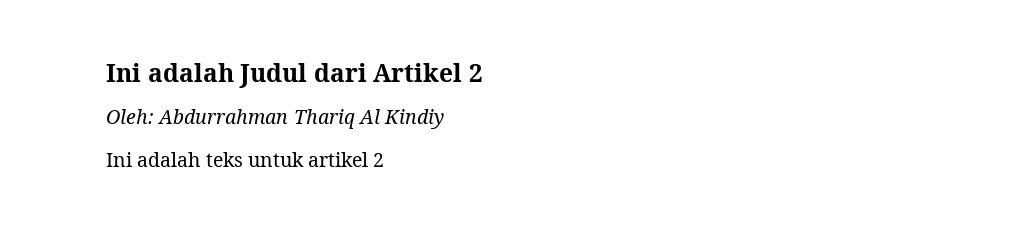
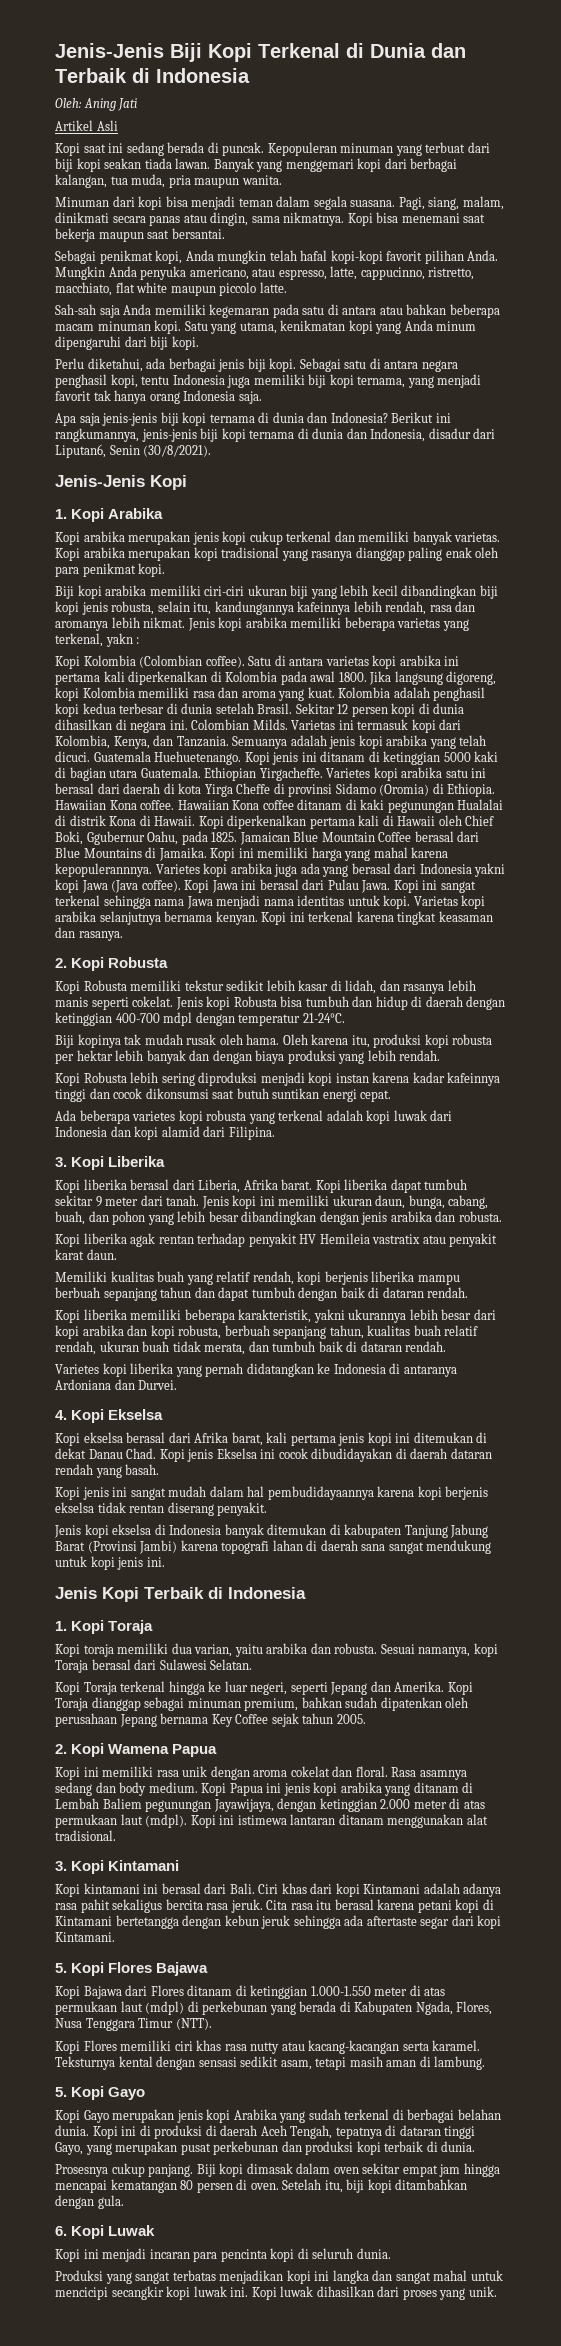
- Ini adalah Judul dari Artikel 2
- Oleh: Abdurrahman Thariq Al Kindiy
- Ini adalah teks untuk artikel 2
+ Jenis-Jenis Biji Kopi Terkenal di Dunia dan Terbaik di Indonesia
+ Oleh: Aning Jati
+ Artikel Asli
+ Kopi saat ini sedang berada di puncak. Kepopuleran minuman yang terbuat dari biji kopi seakan tiada lawan. Banyak yang menggemari kopi dari berbagai kalangan, tua muda, pria maupun wanita.
+ Minuman dari kopi bisa menjadi teman dalam segala suasana. Pagi, siang, malam, dinikmati secara panas atau dingin, sama nikmatnya. Kopi bisa menemani saat bekerja maupun saat bersantai.
+ Sebagai penikmat kopi, Anda mungkin telah hafal kopi-kopi favorit pilihan Anda. Mungkin Anda penyuka americano, atau espresso, latte, cappucinno, ristretto, macchiato, flat white maupun piccolo latte.
+ Sah-sah saja Anda memiliki kegemaran pada satu di antara atau bahkan beberapa macam minuman kopi. Satu yang utama, kenikmatan kopi yang Anda minum dipengaruhi dari biji kopi.
+ Perlu diketahui, ada berbagai jenis biji kopi. Sebagai satu di antara negara penghasil kopi, tentu Indonesia juga memiliki biji kopi ternama, yang menjadi favorit tak hanya orang Indonesia saja.
+ Apa saja jenis-jenis biji kopi ternama di dunia dan Indonesia? Berikut ini rangkumannya, jenis-jenis biji kopi ternama di dunia dan Indonesia, disadur dari Liputan6, Senin (30/8/2021).
+ Jenis-Jenis Kopi
+ 1. Kopi Arabika
+ Kopi arabika merupakan jenis kopi cukup terkenal dan memiliki banyak varietas. Kopi arabika merupakan kopi tradisional yang rasanya dianggap paling enak oleh para penikmat kopi.
+ Biji kopi arabika memiliki ciri-ciri ukuran biji yang lebih kecil dibandingkan biji kopi jenis robusta, selain itu, kandungannya kafeinnya lebih rendah, rasa dan aromanya lebih nikmat. Jenis kopi arabika memiliki beberapa varietas yang terkenal, yakn :
+ Kopi Kolombia (Colombian coffee). Satu di antara varietas kopi arabika ini pertama kali diperkenalkan di Kolombia pada awal 1800. Jika langsung digoreng, kopi Kolombia memiliki rasa dan aroma yang kuat. Kolombia adalah penghasil kopi kedua terbesar di dunia setelah Brasil. Sekitar 12 persen kopi di dunia dihasilkan di negara ini. Colombian Milds. Varietas ini termasuk kopi dari Kolombia, Kenya, dan Tanzania. Semuanya adalah jenis kopi arabika yang telah dicuci. Guatemala Huehuetenango. Kopi jenis ini ditanam di ketinggian 5000 kaki di bagian utara Guatemala. Ethiopian Yirgacheffe. Varietes kopi arabika satu ini berasal dari daerah di kota Yirga Cheffe di provinsi Sidamo (Oromia) di Ethiopia. Hawaiian Kona coffee. Hawaiian Kona coffee ditanam di kaki pegunungan Hualalai di distrik Kona di Hawaii. Kopi diperkenalkan pertama kali di Hawaii oleh Chief Boki, Ggubernur Oahu, pada 1825. Jamaican Blue Mountain Coffee berasal dari Blue Mountains di Jamaika. Kopi ini memiliki harga yang mahal karena kepopulerannnya. Varietes kopi arabika juga ada yang berasal dari Indonesia yakni kopi Jawa (Java coffee). Kopi Jawa ini berasal dari Pulau Jawa. Kopi ini sangat terkenal sehingga nama Jawa menjadi nama identitas untuk kopi. Varietas kopi arabika selanjutnya bernama kenyan. Kopi ini terkenal karena tingkat keasaman dan rasanya.
+ 2. Kopi Robusta
+ Kopi Robusta memiliki tekstur sedikit lebih kasar di lidah, dan rasanya lebih manis seperti cokelat. Jenis kopi Robusta bisa tumbuh dan hidup di daerah dengan ketinggian 400-700 mdpl dengan temperatur 21-24°C.
+ Biji kopinya tak mudah rusak oleh hama. Oleh karena itu, produksi kopi robusta per hektar lebih banyak dan dengan biaya produksi yang lebih rendah.
+ Kopi Robusta lebih sering diproduksi menjadi kopi instan karena kadar kafeinnya tinggi dan cocok dikonsumsi saat butuh suntikan energi cepat.
+ Ada beberapa varietes kopi robusta yang terkenal adalah kopi luwak dari Indonesia dan kopi alamid dari Filipina.
+ 3. Kopi Liberika
+ Kopi liberika berasal dari Liberia, Afrika barat. Kopi liberika dapat tumbuh sekitar 9 meter dari tanah. Jenis kopi ini memiliki ukuran daun, bunga, cabang, buah, dan pohon yang lebih besar dibandingkan dengan jenis arabika dan robusta.
+ Kopi liberika agak rentan terhadap penyakit HV Hemileia vastratix atau penyakit karat daun.
+ Memiliki kualitas buah yang relatif rendah, kopi berjenis liberika mampu berbuah sepanjang tahun dan dapat tumbuh dengan baik di dataran rendah.
+ Kopi liberika memiliki beberapa karakteristik, yakni ukurannya lebih besar dari kopi arabika dan kopi robusta, berbuah sepanjang tahun, kualitas buah relatif rendah, ukuran buah tidak merata, dan tumbuh baik di dataran rendah.
+ Varietes kopi liberika yang pernah didatangkan ke Indonesia di antaranya Ardoniana dan Durvei.
+ 4. Kopi Ekselsa
+ Kopi ekselsa berasal dari Afrika barat, kali pertama jenis kopi ini ditemukan di dekat Danau Chad. Kopi jenis Ekselsa ini cocok dibudidayakan di daerah dataran rendah yang basah.
+ Kopi jenis ini sangat mudah dalam hal pembudidayaannya karena kopi berjenis ekselsa tidak rentan diserang penyakit.
+ Jenis kopi ekselsa di Indonesia banyak ditemukan di kabupaten Tanjung Jabung Barat (Provinsi Jambi) karena topografi lahan di daerah sana sangat mendukung untuk kopi jenis ini.
+ Jenis Kopi Terbaik di Indonesia
+ 1. Kopi Toraja
+ Kopi toraja memiliki dua varian, yaitu arabika dan robusta. Sesuai namanya, kopi Toraja berasal dari Sulawesi Selatan.
+ Kopi Toraja terkenal hingga ke luar negeri, seperti Jepang dan Amerika. Kopi Toraja dianggap sebagai minuman premium, bahkan sudah dipatenkan oleh perusahaan Jepang bernama Key Coffee sejak tahun 2005.
+ 2. Kopi Wamena Papua
+ Kopi ini memiliki rasa unik dengan aroma cokelat dan floral. Rasa asamnya sedang dan body medium. Kopi Papua ini jenis kopi arabika yang ditanam di Lembah Baliem pegunungan Jayawijaya, dengan ketinggian 2.000 meter di atas permukaan laut (mdpl). Kopi ini istimewa lantaran ditanam menggunakan alat tradisional.
+ 3. Kopi Kintamani
+ Kopi kintamani ini berasal dari Bali. Ciri khas dari kopi Kintamani adalah adanya rasa pahit sekaligus bercita rasa jeruk. Cita rasa itu berasal karena petani kopi di Kintamani bertetangga dengan kebun jeruk sehingga ada aftertaste segar dari kopi Kintamani.
+ 5. Kopi Flores Bajawa
+ Kopi Bajawa dari Flores ditanam di ketinggian 1.000-1.550 meter di atas permukaan laut (mdpl) di perkebunan yang berada di Kabupaten Ngada, Flores, Nusa Tenggara Timur (NTT).
+ Kopi Flores memiliki ciri khas rasa nutty atau kacang-kacangan serta karamel. Teksturnya kental dengan sensasi sedikit asam, tetapi masih aman di lambung.
+ 5. Kopi Gayo
+ Kopi Gayo merupakan jenis kopi Arabika yang sudah terkenal di berbagai belahan dunia. Kopi ini di produksi di daerah Aceh Tengah, tepatnya di dataran tinggi Gayo, yang merupakan pusat perkebunan dan produksi kopi terbaik di dunia.
+ Prosesnya cukup panjang. Biji kopi dimasak dalam oven sekitar empat jam hingga mencapai kematangan 80 persen di oven. Setelah itu, biji kopi ditambahkan dengan gula.
+ 6. Kopi Luwak
+ Kopi ini menjadi incaran para pencinta kopi di seluruh dunia.
+ Produksi yang sangat terbatas menjadikan kopi ini langka dan sangat mahal untuk mencicipi secangkir kopi luwak ini. Kopi luwak dihasilkan dari proses yang unik.

